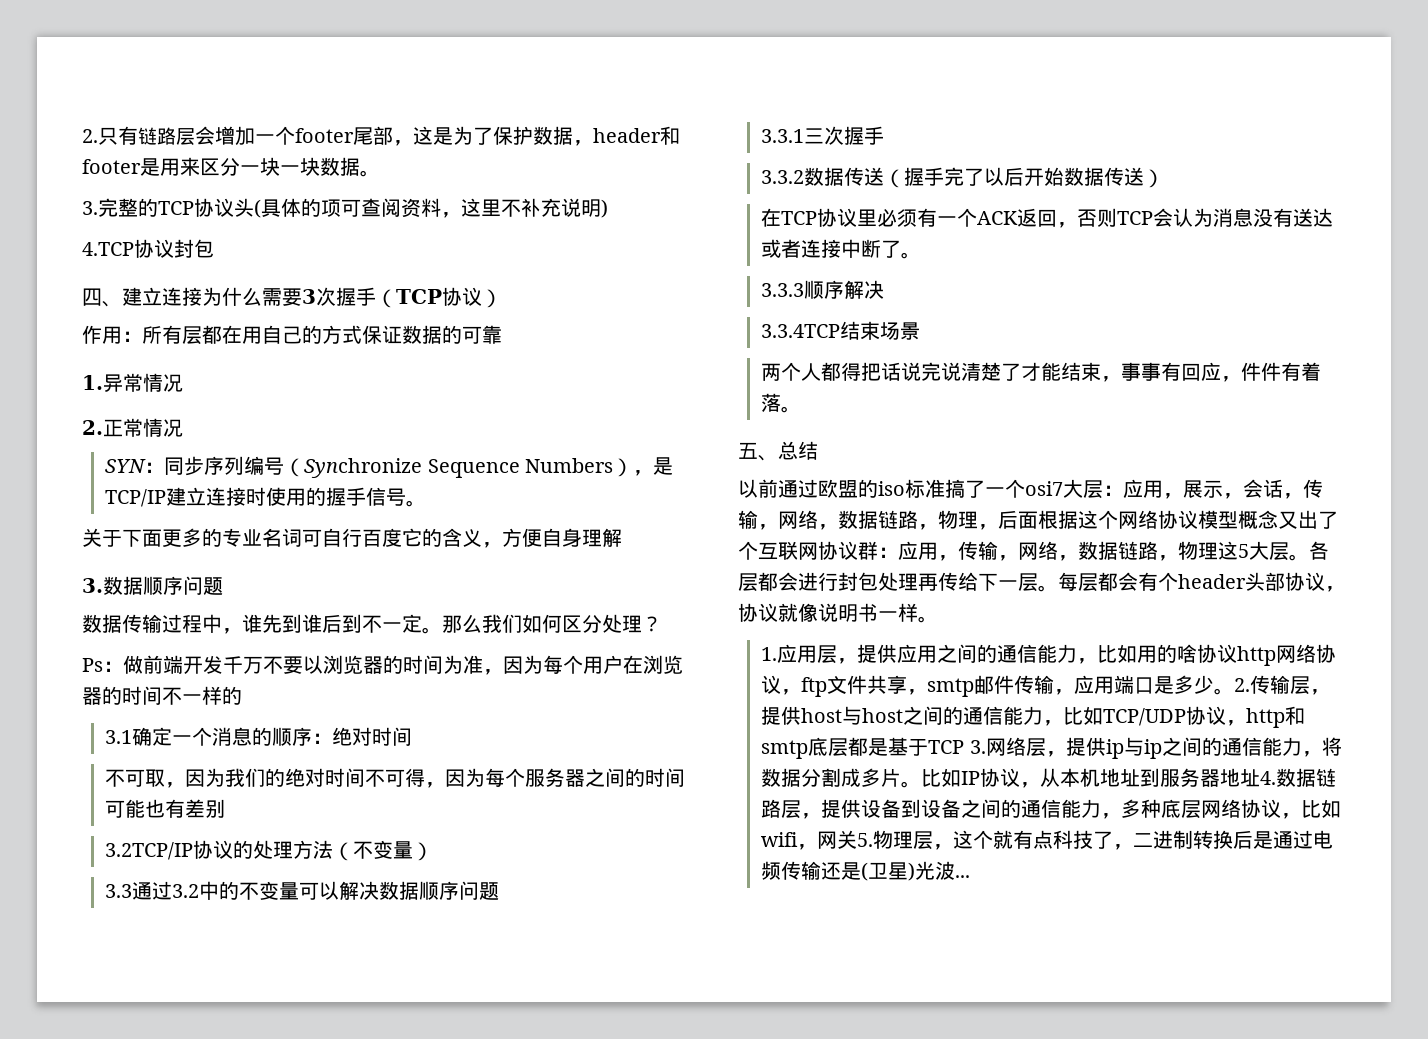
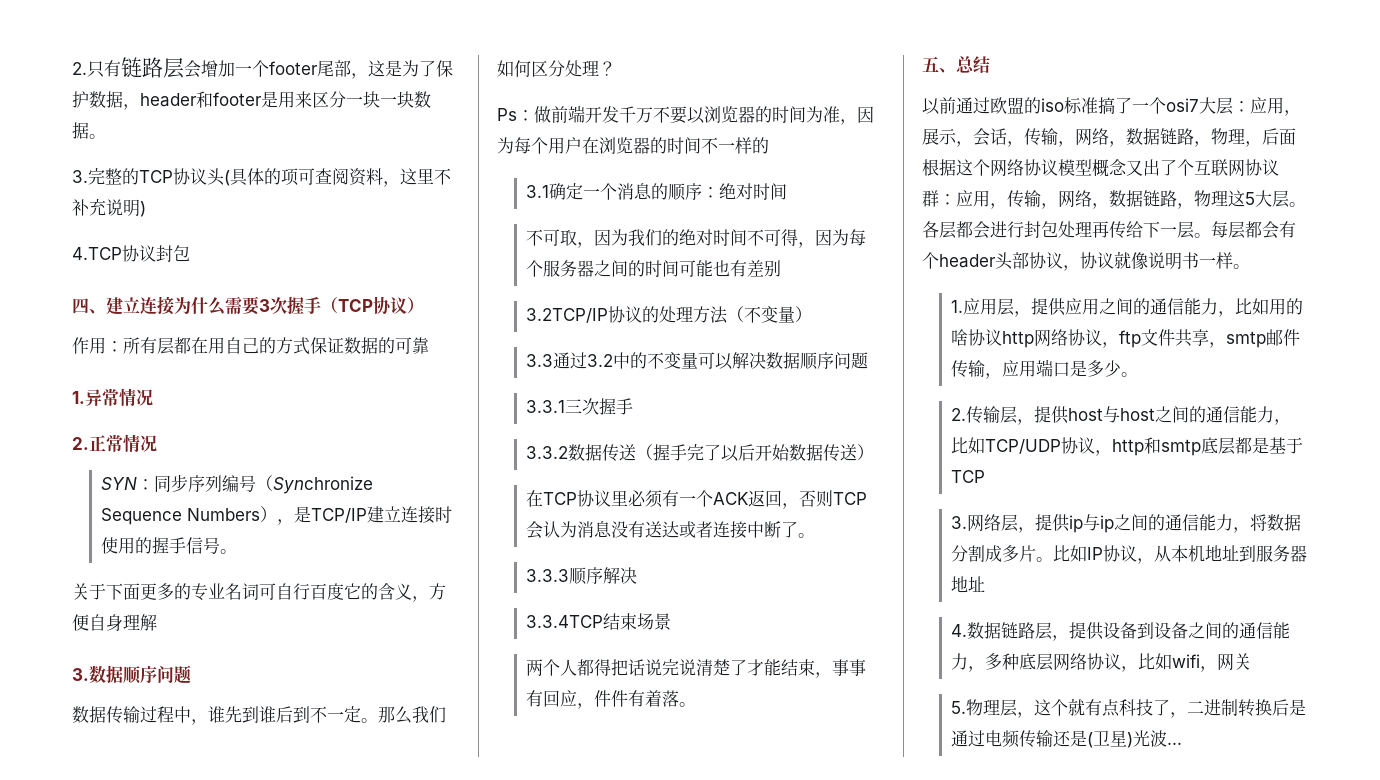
- 1.应用层，提供应用之间的通信能力，比如用的啥协议http网络协议，ftp文件共享，smtp邮件传输，应用端口是多少。2.传输层，提供host与host之间的通信能力，比如TCP/UDP协议，http和smtp底层都是基于TCP 3.网络层，提供ip与ip之间的通信能力，将数据分割成多片。
+ 1.应用层，提供应用之间的通信能力，比如用的啥协议http网络协议，ftp文件共享，smtp邮件传输，应用端口是多少。
+ 2.传输层，提供host与host之间的通信能力，比如TCP/UDP协议，http和smtp底层都是基于TCP
+ 3.网络层，提供ip与ip之间的通信能力，将数据分割成多片。
- 比如IP协议，从本机地址到服务器地址4.数据链路层，提供设备到设备之间的通信能力，多种底层网络协议，比如wifi，网关5.物理层，这个就有点科技了，二进制转换后是通过电频传输还是(卫星)光波...
+ 比如IP协议，从本机地址到服务器地址
+ 4.数据链路层，提供设备到设备之间的通信能力，多种底层网络协议，比如wifi，网关
+ 5.物理层，这个就有点科技了，二进制转换后是通过电频传输还是(卫星)光波...

